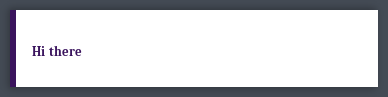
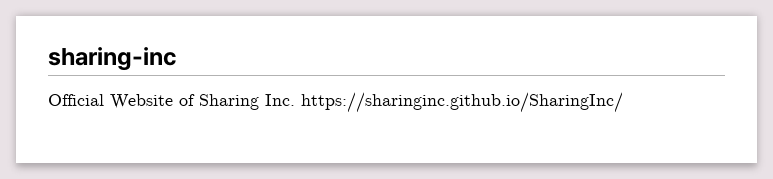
- Hi there
+ sharing-inc
+ Official Website of Sharing Inc. https://sharinginc.github.io/SharingInc/

